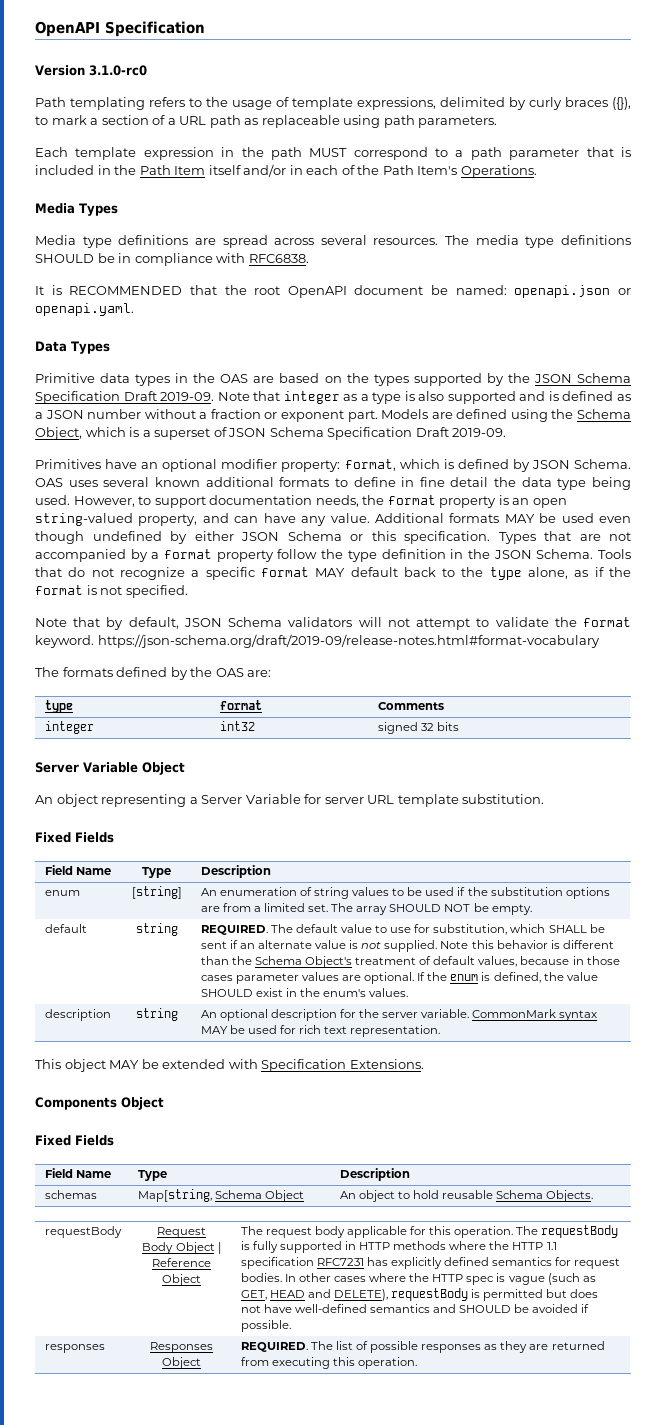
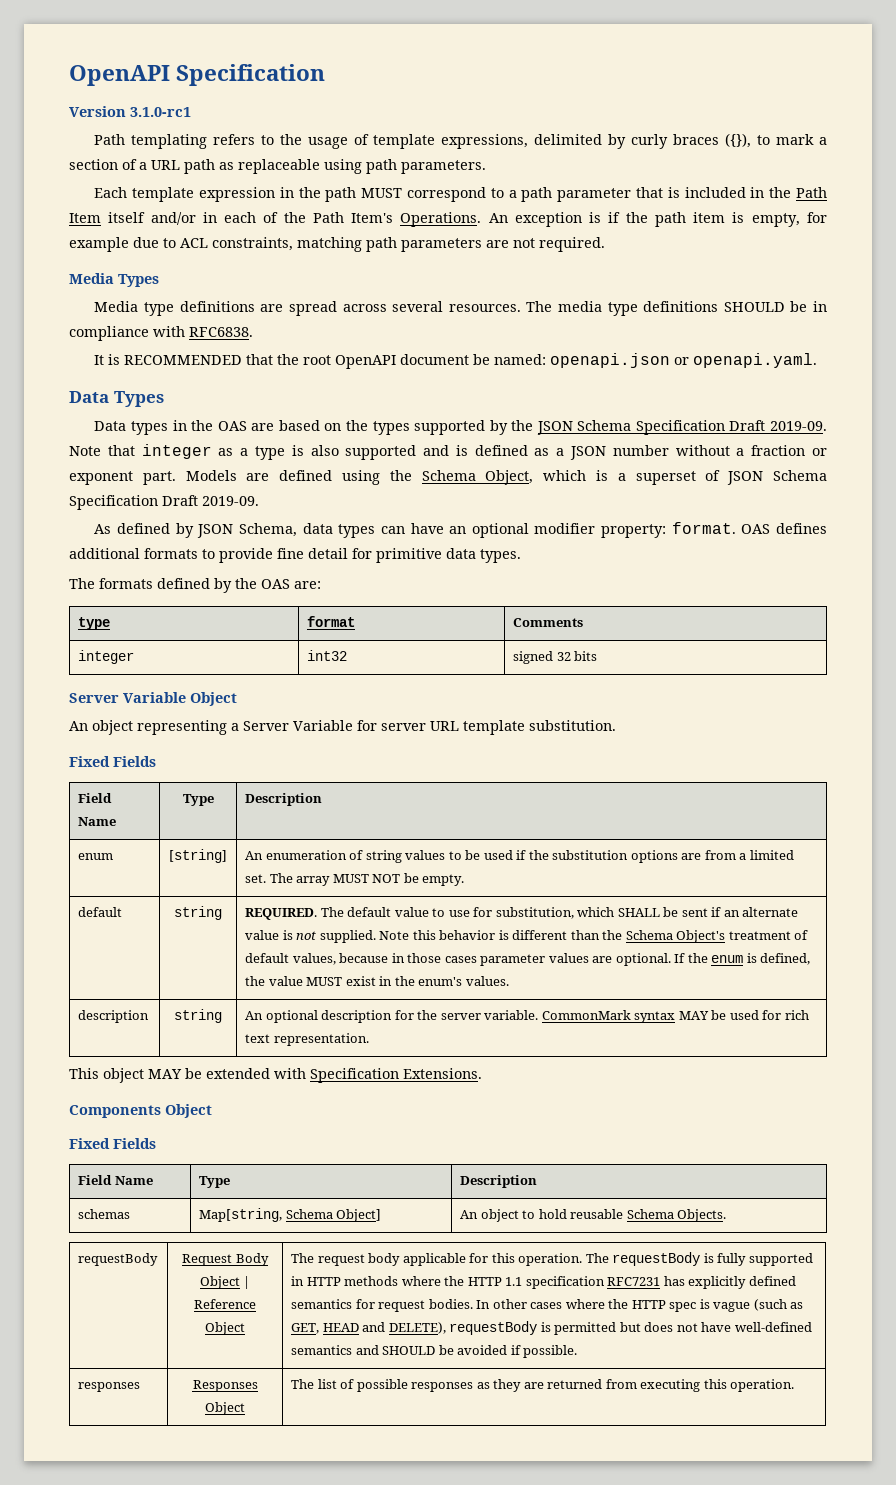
- Version 3.1.0-rc0
+ Version 3.1.0-rc1
+ An exception is if the path item is empty, for example due to ACL constraints, matching path parameters are not required.
- Primitive data types in the OAS are based on the types supported by the JSON Schema Specification Draft 2019-09.
+ Data types in the OAS are based on the types supported by the JSON Schema Specification Draft 2019-09.
- Primitives have an optional modifier property: format, which is defined by JSON Schema. OAS uses several known additional formats to define in fine detail the data type being used. However, to support documentation needs, the format property is an open string-valued property, and can have any value. Additional formats MAY be used even though undefined by either JSON Schema or this specification. Types that are not accompanied by a format property follow the type definition in the JSON Schema. Tools that do not recognize a specific format MAY default back to the type alone, as if the format is not specified.
- Note that by default, JSON Schema validators will not attempt to validate the format keyword. https://json-schema.org/draft/2019-09/release-notes.html#format-vocabulary
+ As defined by JSON Schema, data types can have an optional modifier property: format. OAS defines additional formats to provide fine detail for primitive data types.
- enum | [string] | An enumeration of string values to be used if the substitution options are from a limited set. The array SHOULD NOT be empty.
+ enum | [string] | An enumeration of string values to be used if the substitution options are from a limited set. The array MUST NOT be empty.
- If the enum is defined, the value SHOULD exist in the enum's values.
+ If the enum is defined, the value MUST exist in the enum's values.
- schemas | Map[string, Schema Object | An object to hold reusable Schema Objects.
+ schemas | Map[string, Schema Object] | An object to hold reusable Schema Objects.
- responses | Responses Object | REQUIRED. The list of possible responses as they are returned from executing this operation.
+ responses | Responses Object | The list of possible responses as they are returned from executing this operation.

